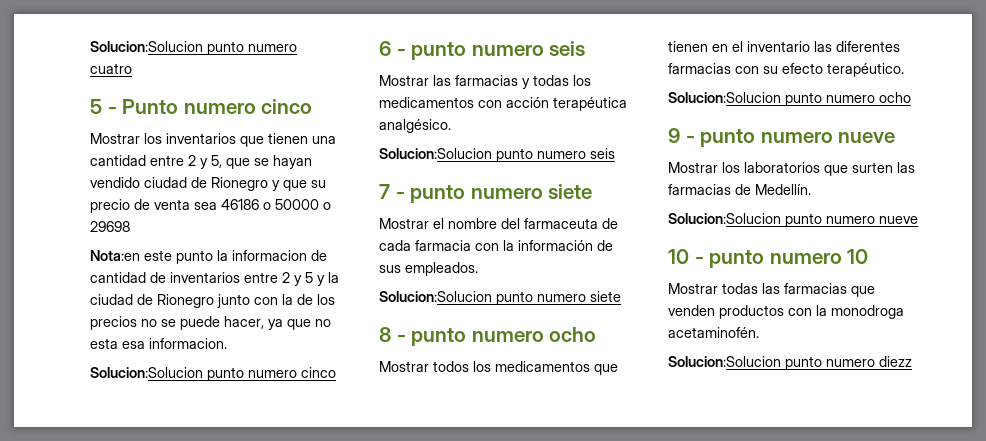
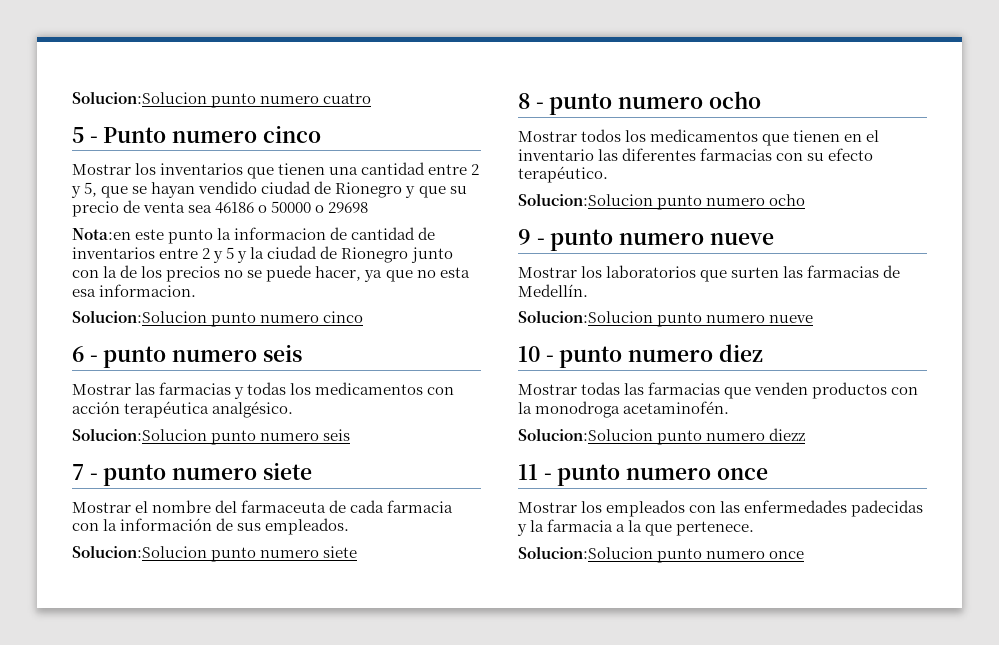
- 10 - punto numero 10
+ 10 - punto numero diez
+ 11 - punto numero once
+ Mostrar los empleados con las enfermedades padecidas y la farmacia a la que pertenece.
+ Solucion:Solucion punto numero once

